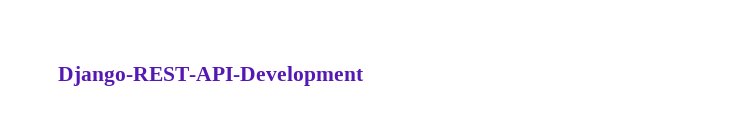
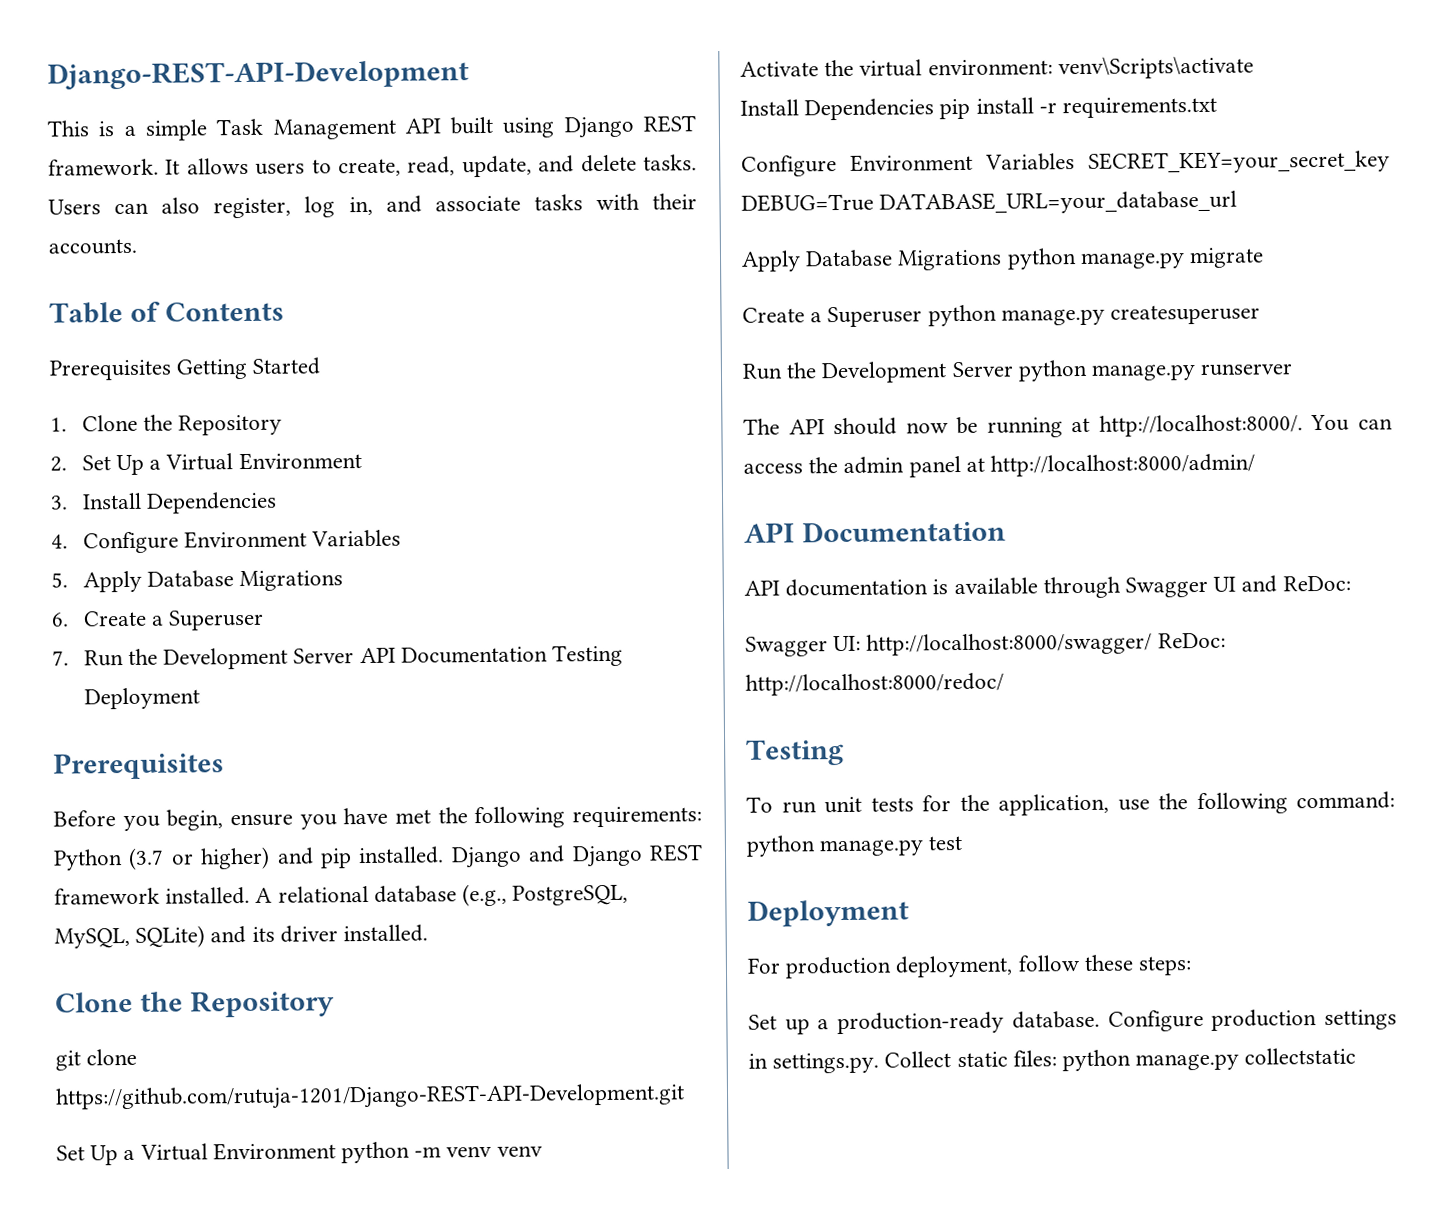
+ This is a simple Task Management API built using Django REST framework. It allows users to create, read, update, and delete tasks. Users can also register, log in, and associate tasks with their accounts.
+ Table of Contents
+ Prerequisites Getting Started
+ 1. Clone the Repository
+ 2. Set Up a Virtual Environment
+ 3. Install Dependencies
+ 4. Configure Environment Variables
+ 5. Apply Database Migrations
+ 6. Create a Superuser
+ 7. Run the Development Server API Documentation Testing Deployment
+ Prerequisites
+ Before you begin, ensure you have met the following requirements: Python (3.7 or higher) and pip installed. Django and Django REST framework installed. A relational database (e.g., PostgreSQL, MySQL, SQLite) and its driver installed.
+ Clone the Repository
+ git clone https://github.com/rutuja-1201/Django-REST-API-Development.git
+ Set Up a Virtual Environment python -m venv venv
+ Activate the virtual environment: venv\Scripts\activate
+ Install Dependencies pip install -r requirements.txt
+ Configure Environment Variables SECRET_KEY=your_secret_key DEBUG=True DATABASE_URL=your_database_url
+ Apply Database Migrations python manage.py migrate
+ Create a Superuser python manage.py createsuperuser
+ Run the Development Server python manage.py runserver
+ The API should now be running at http://localhost:8000/. You can access the admin panel at http://localhost:8000/admin/
+ API Documentation
+ API documentation is available through Swagger UI and ReDoc:
+ Swagger UI: http://localhost:8000/swagger/ ReDoc: http://localhost:8000/redoc/
+ Testing
+ To run unit tests for the application, use the following command: python manage.py test
+ Deployment
+ For production deployment, follow these steps:
+ Set up a production-ready database. Configure production settings in settings.py. Collect static files: python manage.py collectstatic

